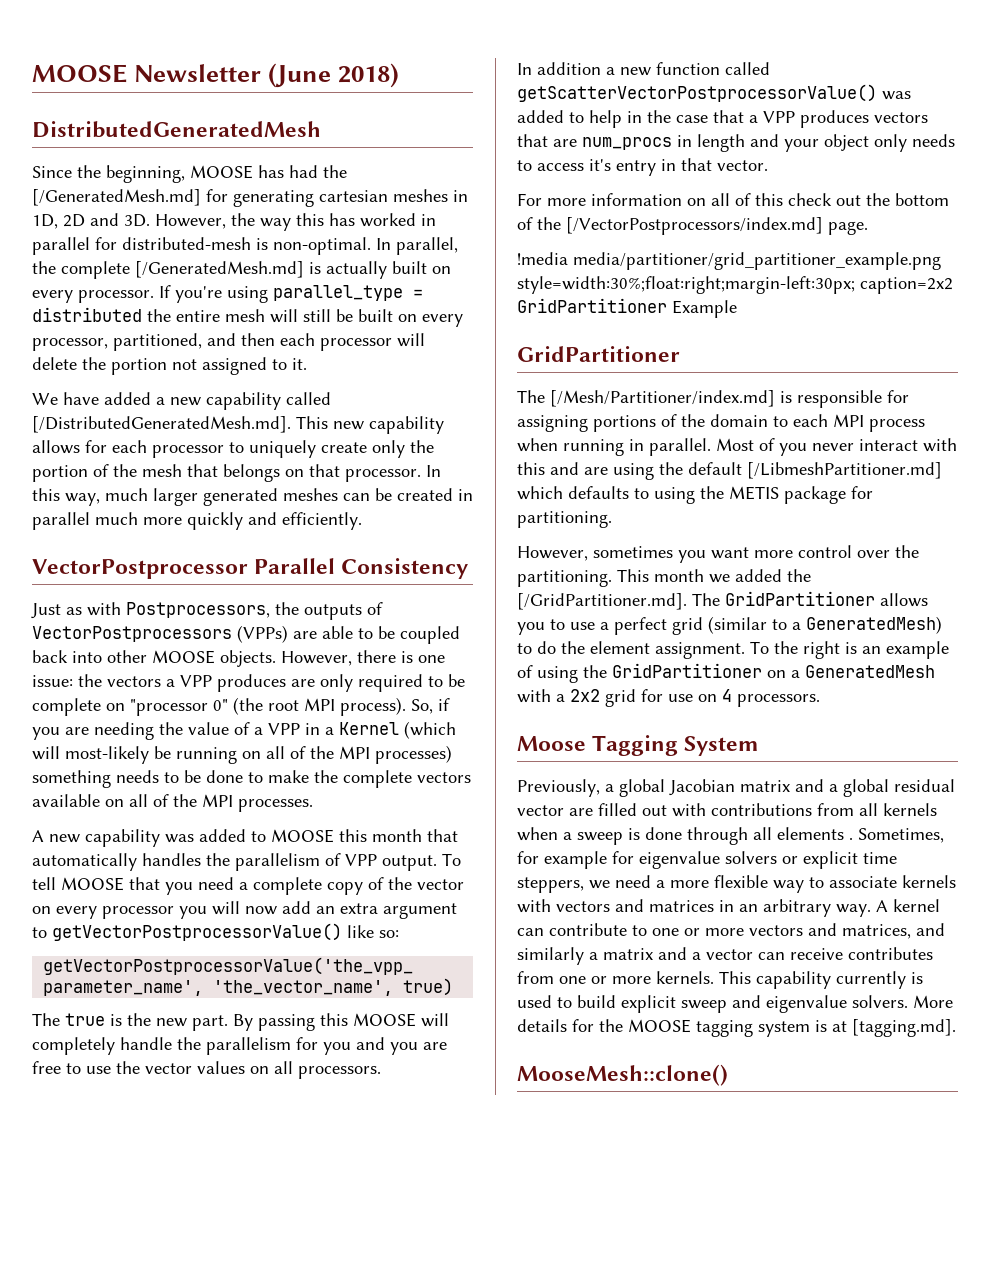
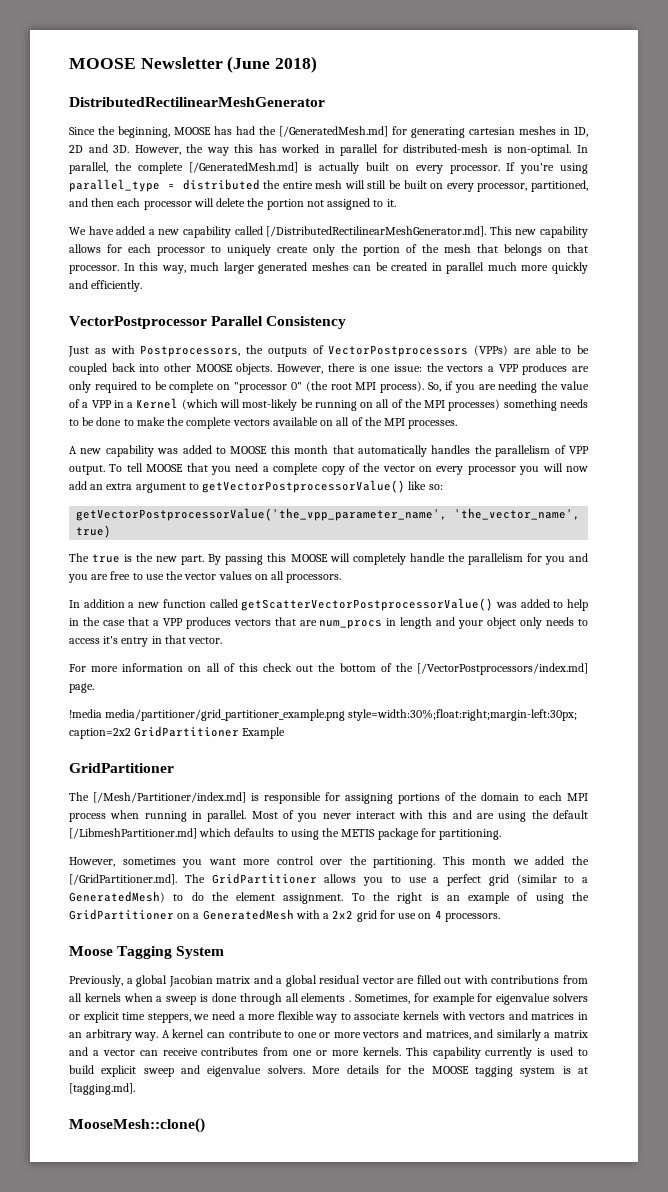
- DistributedGeneratedMesh
+ DistributedRectilinearMeshGenerator
- We have added a new capability called [/DistributedGeneratedMesh.md]. This new capability allows for each processor to uniquely create only the portion of the mesh that belongs on that processor.
+ We have added a new capability called [/DistributedRectilinearMeshGenerator.md]. This new capability allows for each processor to uniquely create only the portion of the mesh that belongs on that processor.

